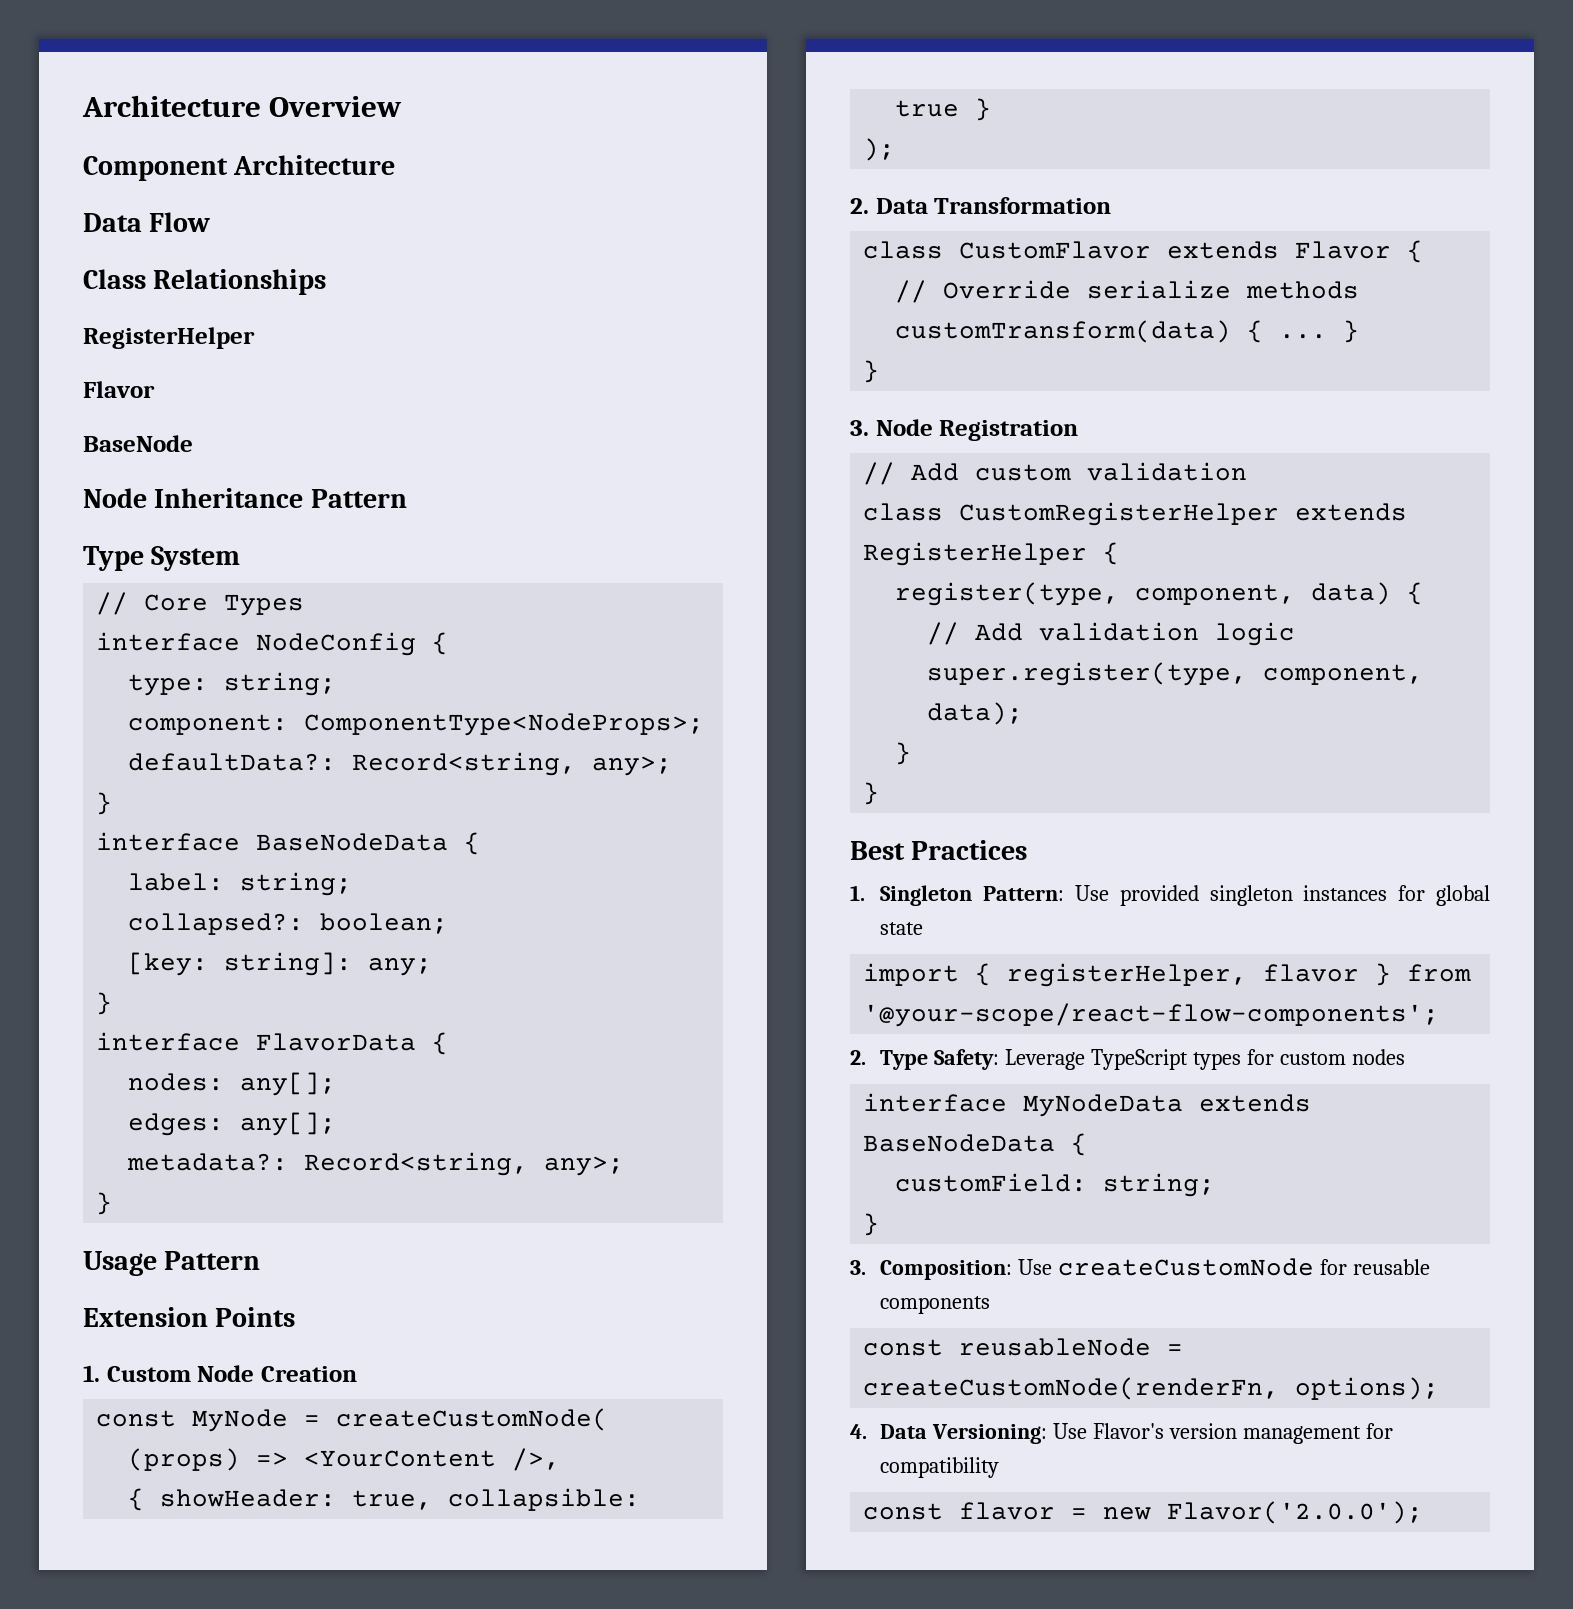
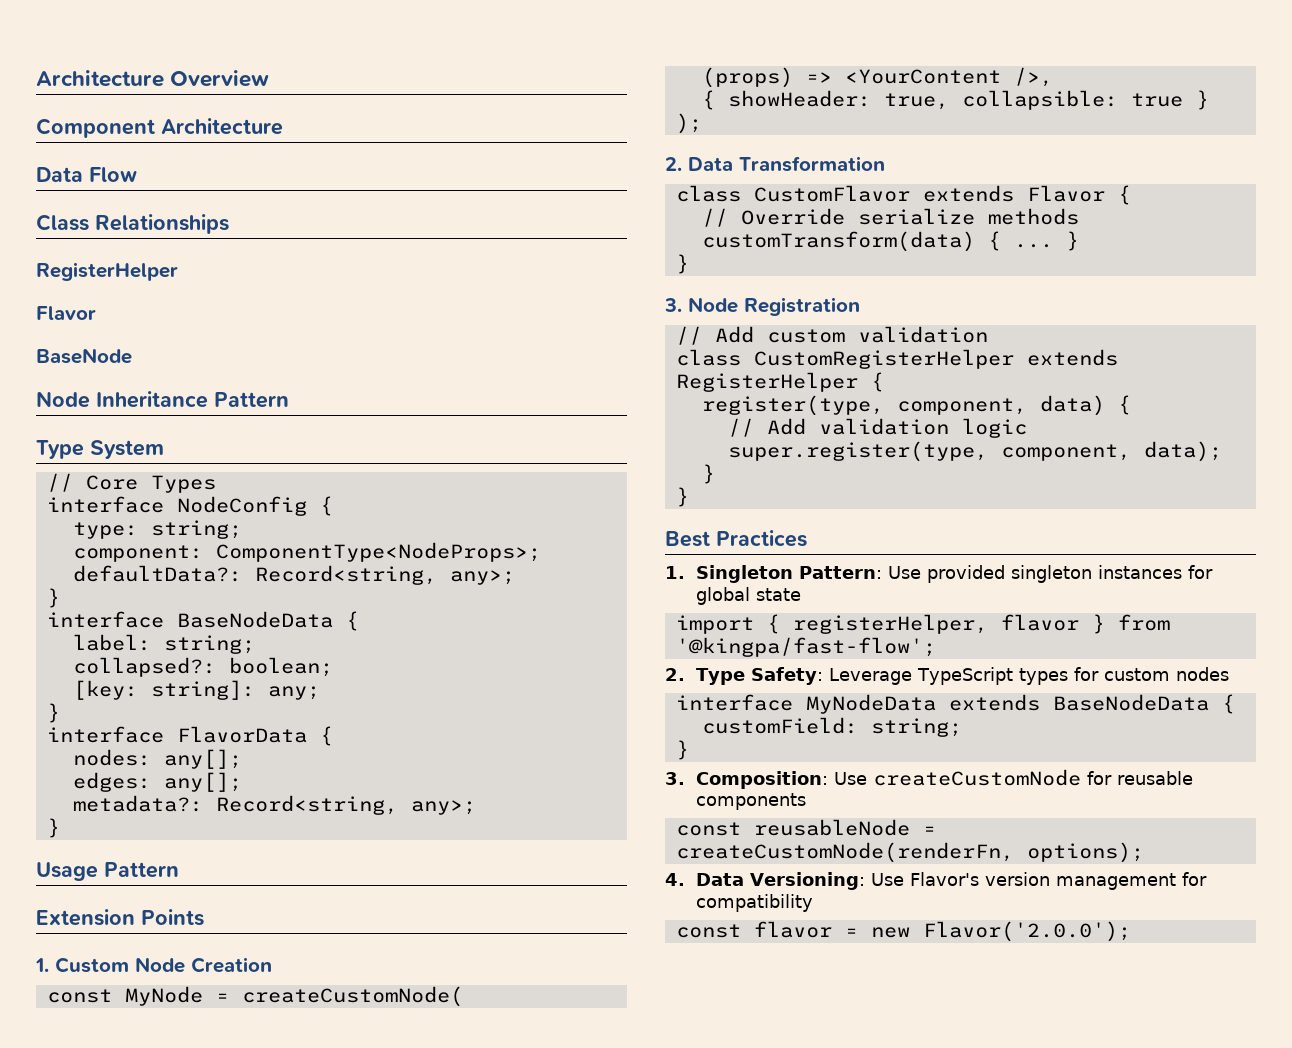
- import { registerHelper, flavor } from '@your-scope/react-flow-components';
+ import { registerHelper, flavor } from '@kingpa/fast-flow';

